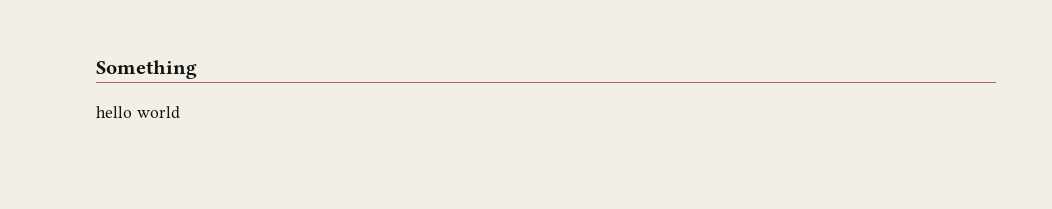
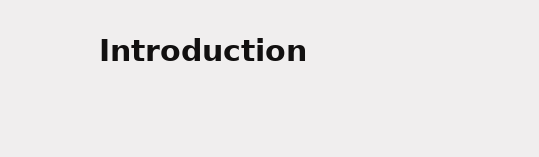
- Something
- hello world
+ Introduction

